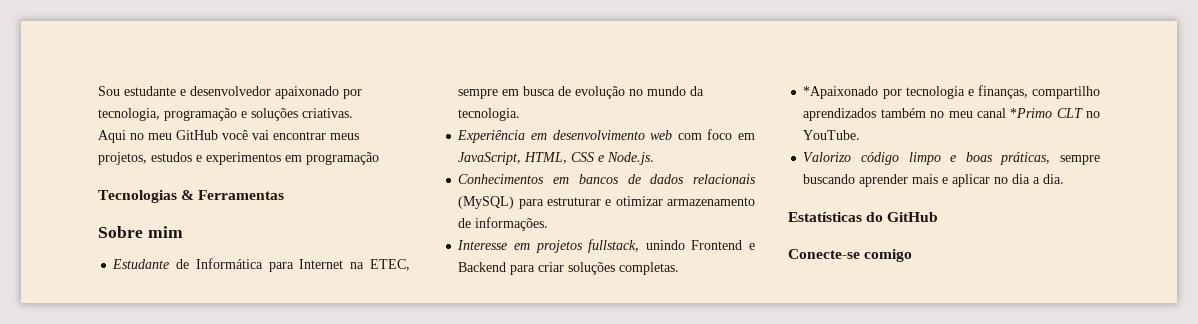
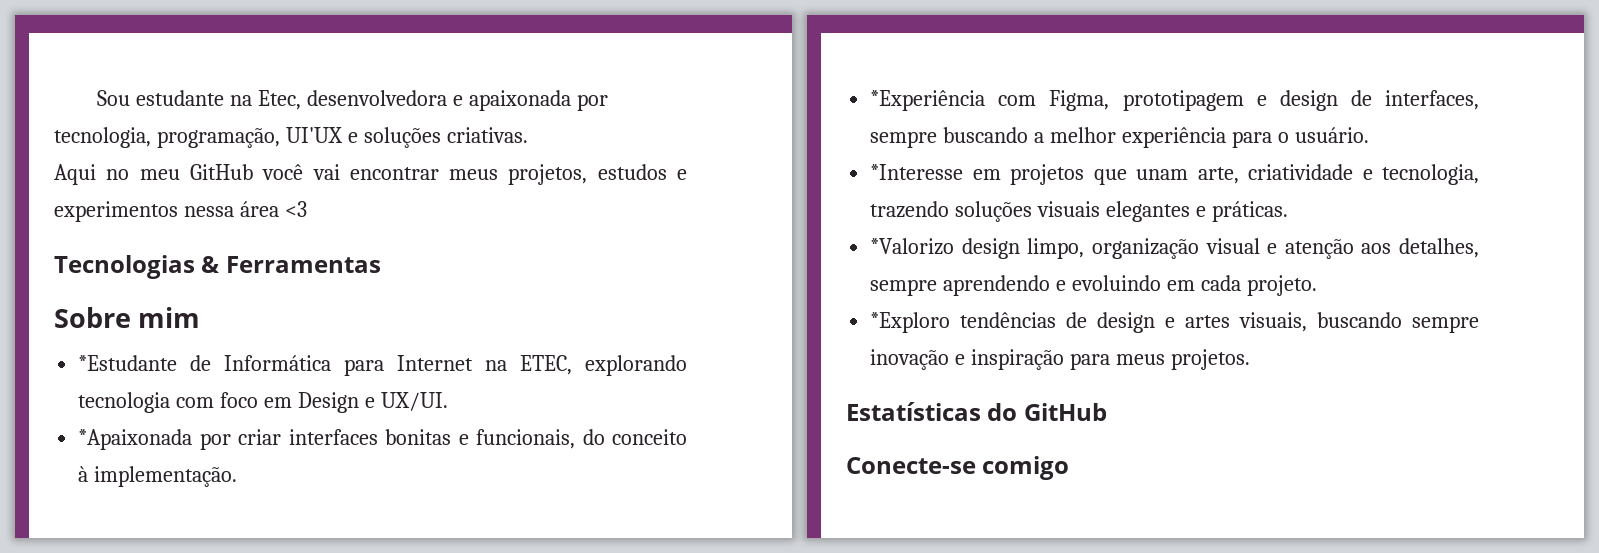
- Sou estudante e desenvolvedor apaixonado por tecnologia, programação e soluções criativas.
+ Sou estudante na Etec, desenvolvedora e apaixonada por tecnologia, programação, UI'UX e soluções criativas.
- Aqui no meu GitHub você vai encontrar meus projetos, estudos e experimentos em programação
+ Aqui no meu GitHub você vai encontrar meus projetos, estudos e experimentos nessa área <3
- Estudante de Informática para Internet na ETEC, sempre em busca de evolução no mundo da tecnologia.
- Experiência em desenvolvimento web com foco em JavaScript, HTML, CSS e Node.js.
- Conhecimentos em bancos de dados relacionais (MySQL) para estruturar e otimizar armazenamento de informações.
- Interesse em projetos fullstack, unindo Frontend e Backend para criar soluções completas.
- *Apaixonado por tecnologia e finanças, compartilho aprendizados também no meu canal *Primo CLT no YouTube.
- Valorizo código limpo e boas práticas, sempre buscando aprender mais e aplicar no dia a dia.
+ *Estudante de Informática para Internet na ETEC, explorando tecnologia com foco em Design e UX/UI.
+ *Apaixonada por criar interfaces bonitas e funcionais, do conceito à implementação.
+ *Experiência com Figma, prototipagem e design de interfaces, sempre buscando a melhor experiência para o usuário.
+ *Interesse em projetos que unam arte, criatividade e tecnologia, trazendo soluções visuais elegantes e práticas.
+ *Valorizo design limpo, organização visual e atenção aos detalhes, sempre aprendendo e evoluindo em cada projeto.
+ *Exploro tendências de design e artes visuais, buscando sempre inovação e inspiração para meus projetos.

